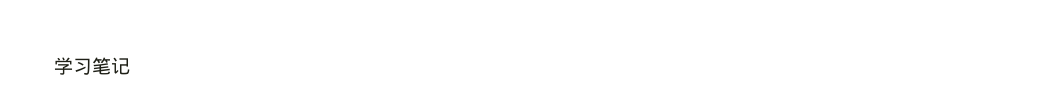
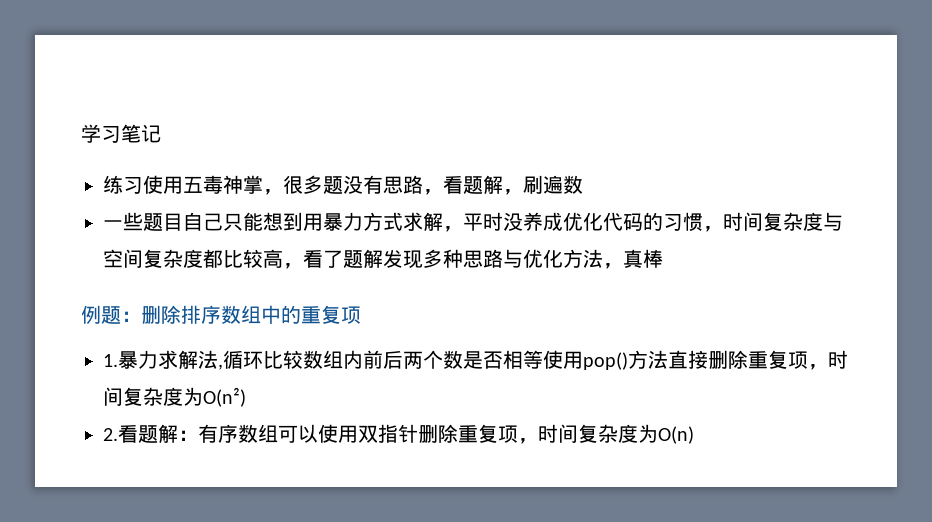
+ 练习使用五毒神掌，很多题没有思路，看题解，刷遍数
+ 一些题目自己只能想到用暴力方式求解，平时没养成优化代码的习惯，时间复杂度与空间复杂度都比较高，看了题解发现多种思路与优化方法，真棒
+ 例题：删除排序数组中的重复项
+ 1.暴力求解法,循环比较数组内前后两个数是否相等使用pop()方法直接删除重复项，时间复杂度为O(n²)
+ 2.看题解：有序数组可以使用双指针删除重复项，时间复杂度为O(n)

